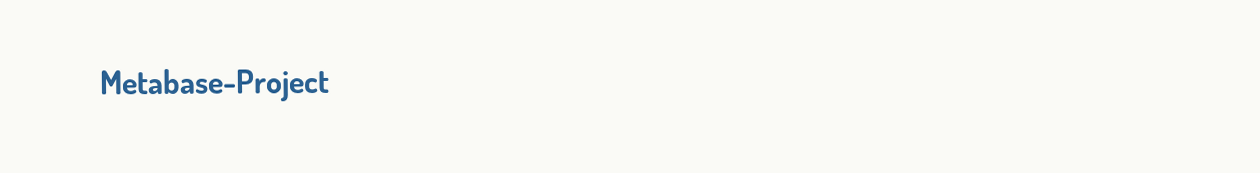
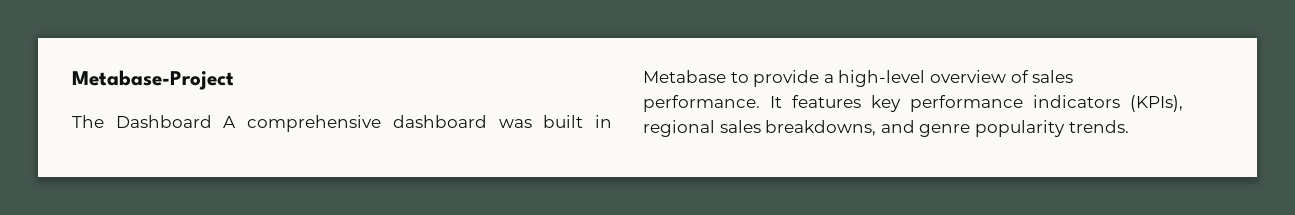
+ The Dashboard A comprehensive dashboard was built in Metabase to provide a high-level overview of sales performance. It features key performance indicators (KPIs), regional sales breakdowns, and genre popularity trends.

